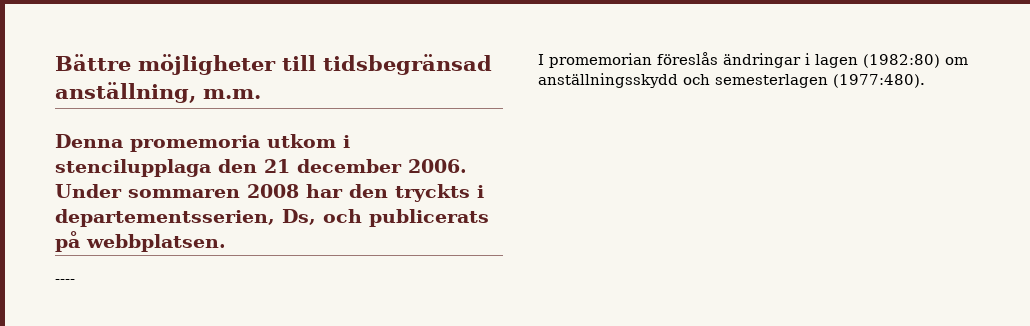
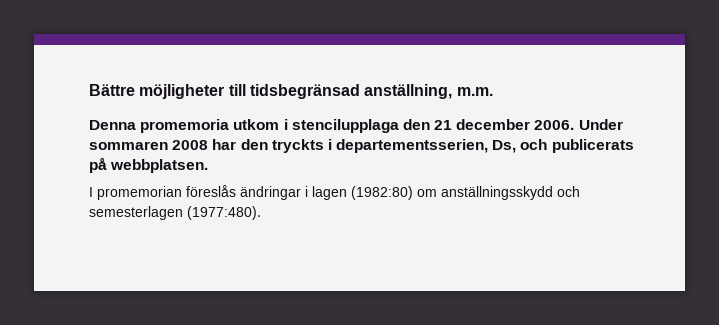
- ----

